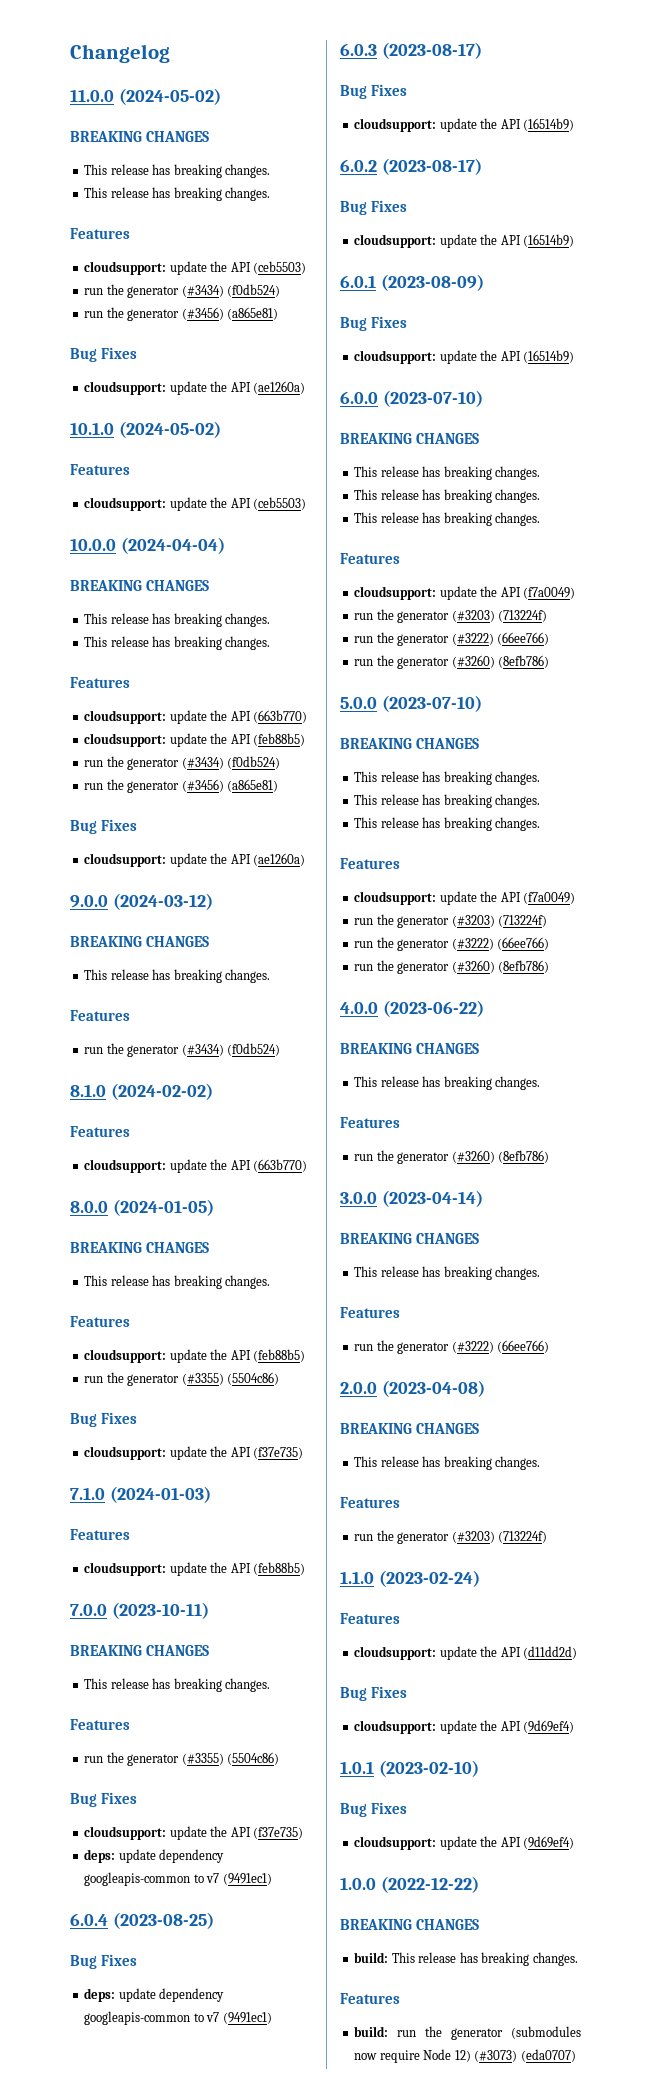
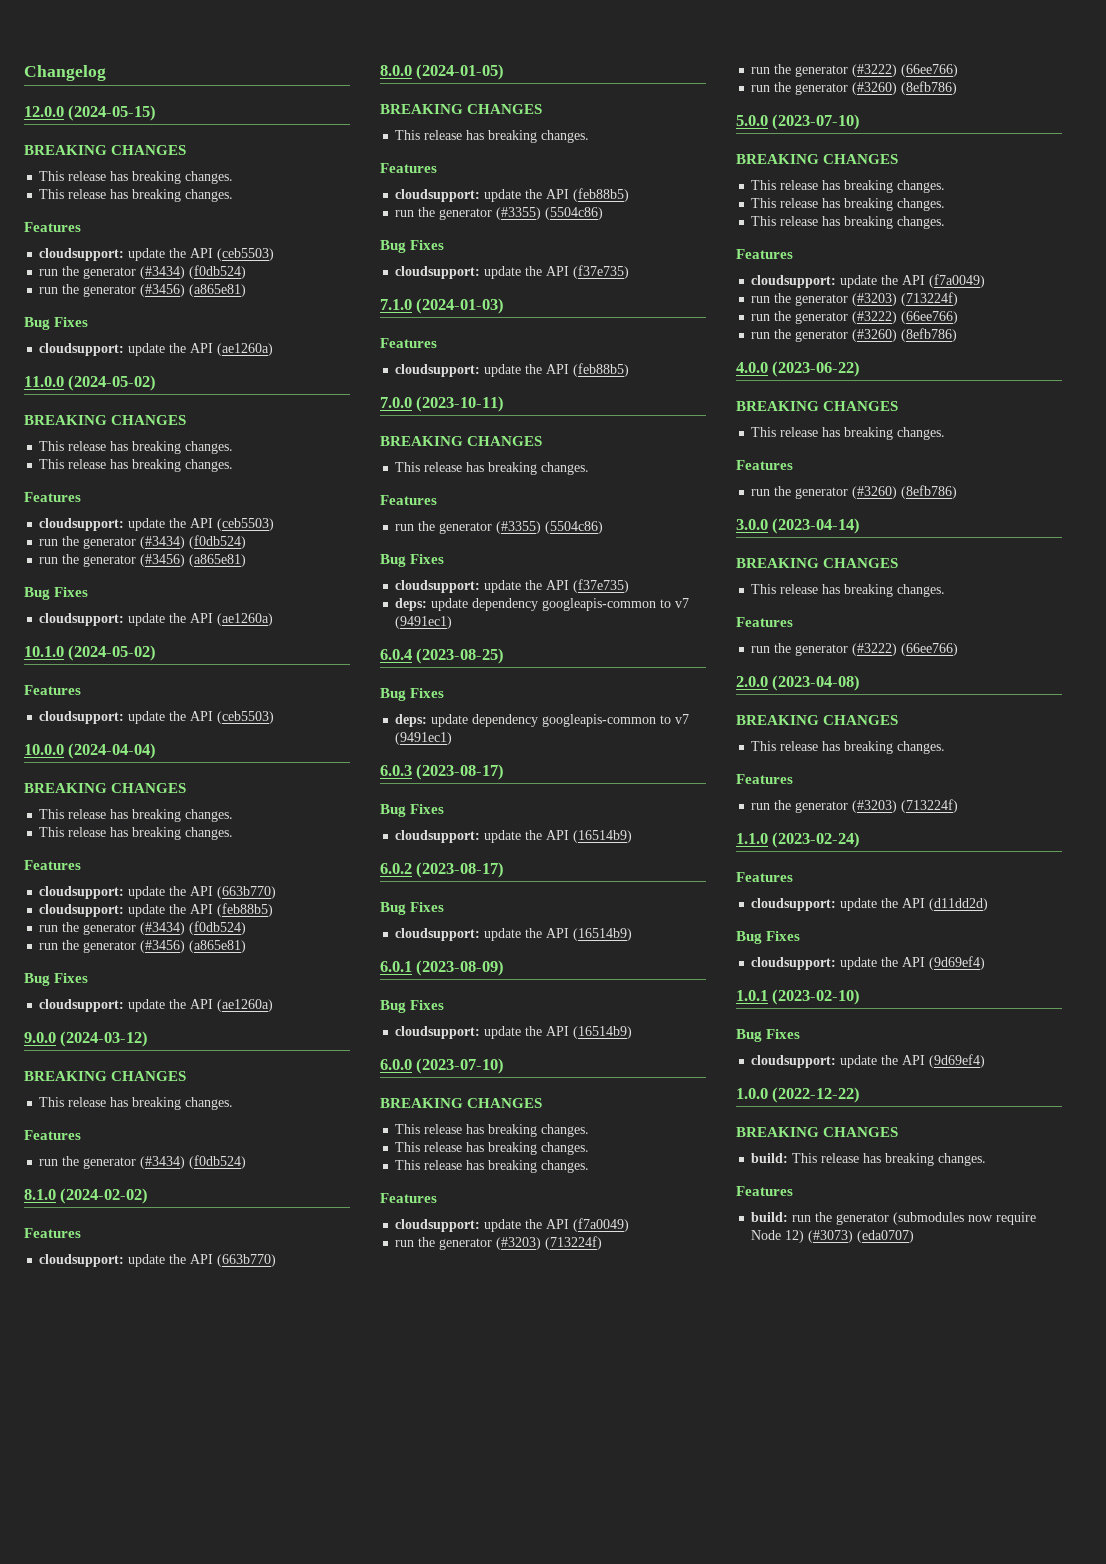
+ 12.0.0 (2024-05-15)
+ BREAKING CHANGES
+ This release has breaking changes.
+ This release has breaking changes.
+ Features
+ cloudsupport: update the API (ceb5503)
+ run the generator (#3434) (f0db524)
+ run the generator (#3456) (a865e81)
+ Bug Fixes
+ cloudsupport: update the API (ae1260a)

